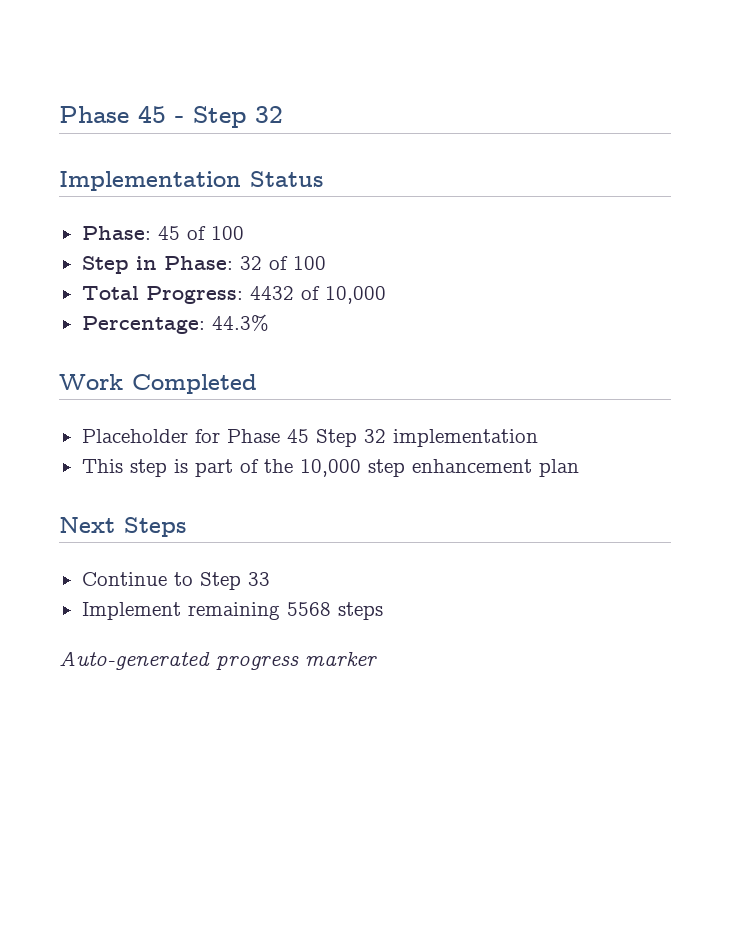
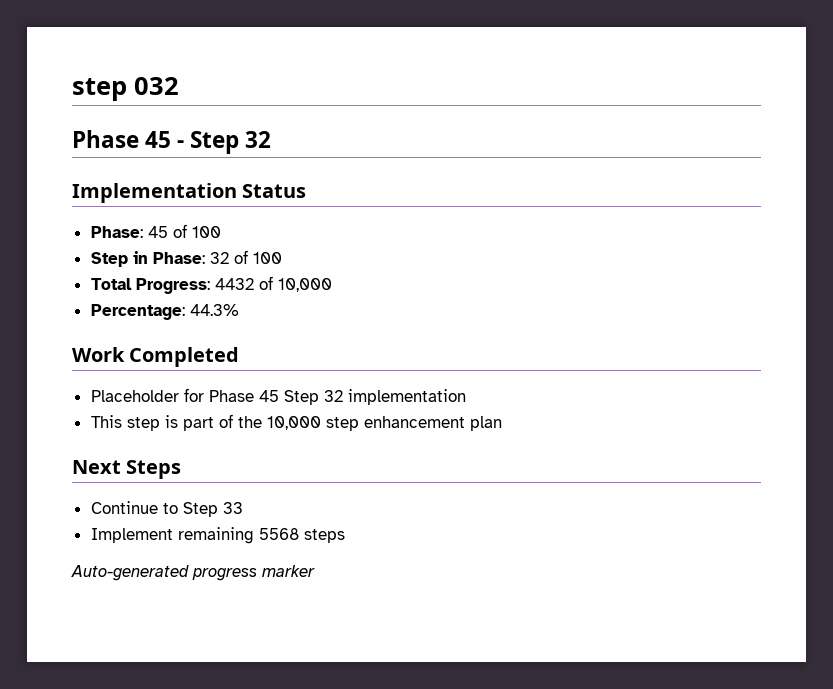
+ step 032

